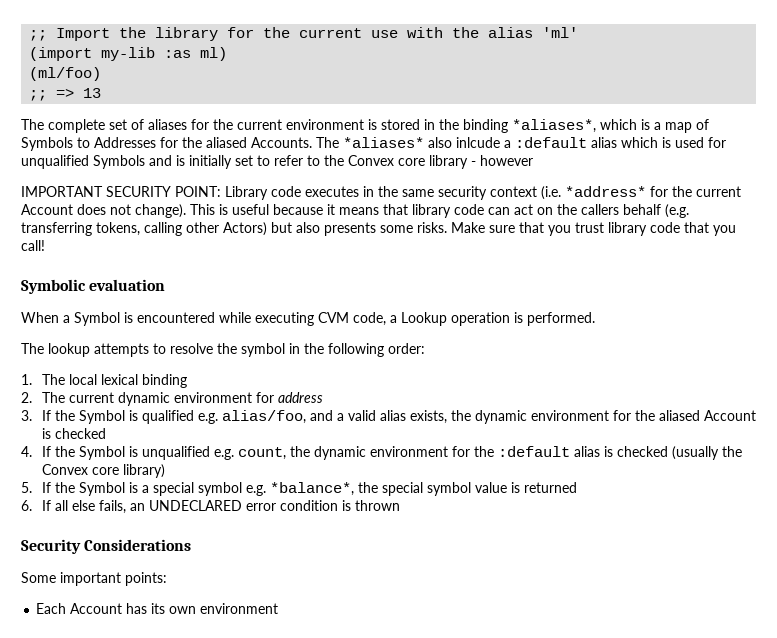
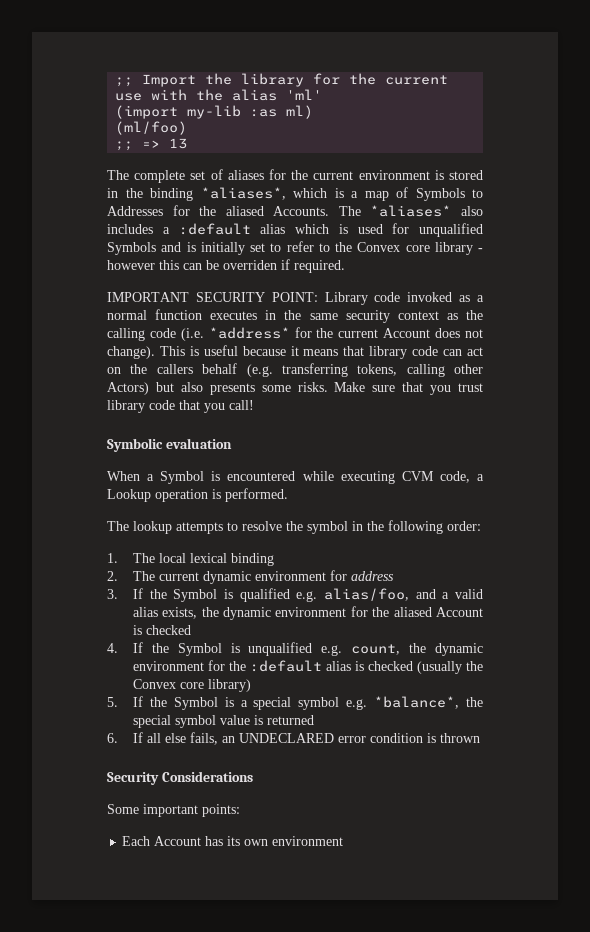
- The *aliases* also inlcude a :default alias which is used for unqualified Symbols and is initially set to refer to the Convex core library - however
+ The *aliases* also includes a :default alias which is used for unqualified Symbols and is initially set to refer to the Convex core library - however this can be overriden if required.
- IMPORTANT SECURITY POINT: Library code executes in the same security context (i.e. *address* for the current Account does not change).
+ IMPORTANT SECURITY POINT: Library code invoked as a normal function executes in the same security context as the calling code (i.e. *address* for the current Account does not change).

